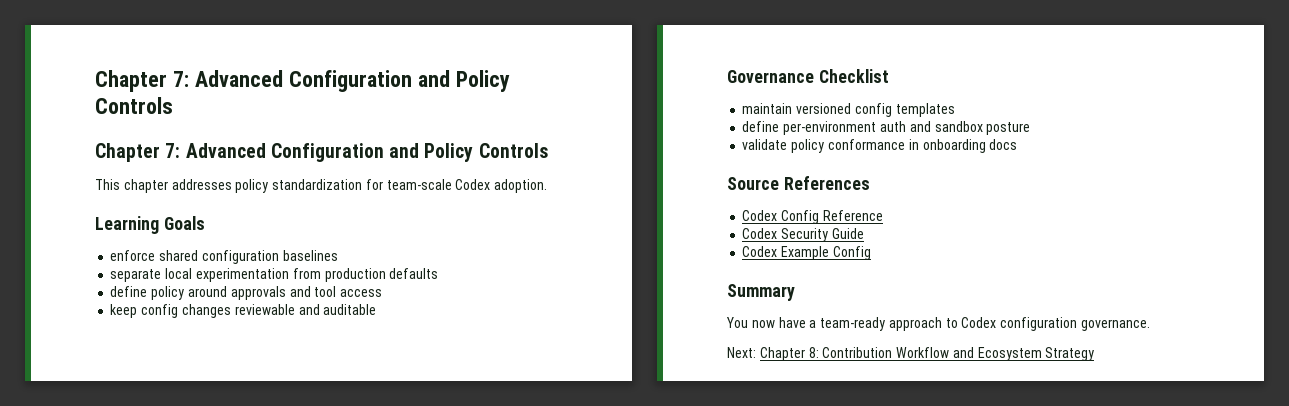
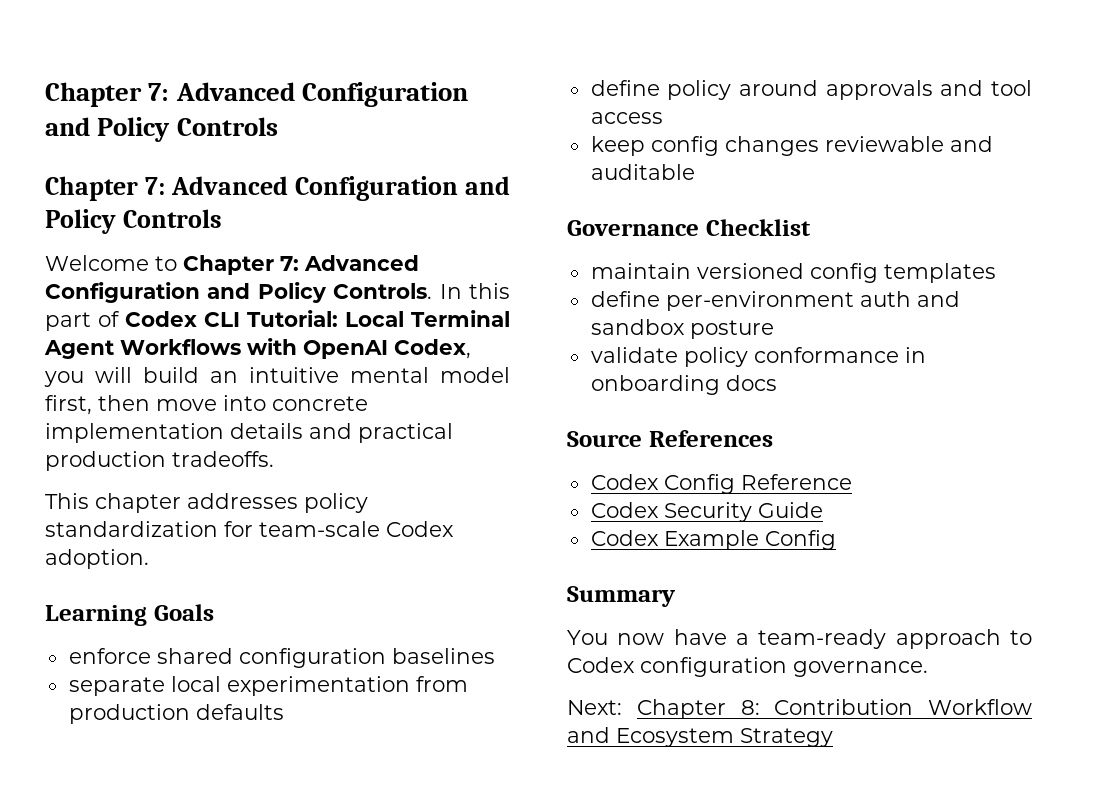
+ Welcome to Chapter 7: Advanced Configuration and Policy Controls. In this part of Codex CLI Tutorial: Local Terminal Agent Workflows with OpenAI Codex, you will build an intuitive mental model first, then move into concrete implementation details and practical production tradeoffs.

